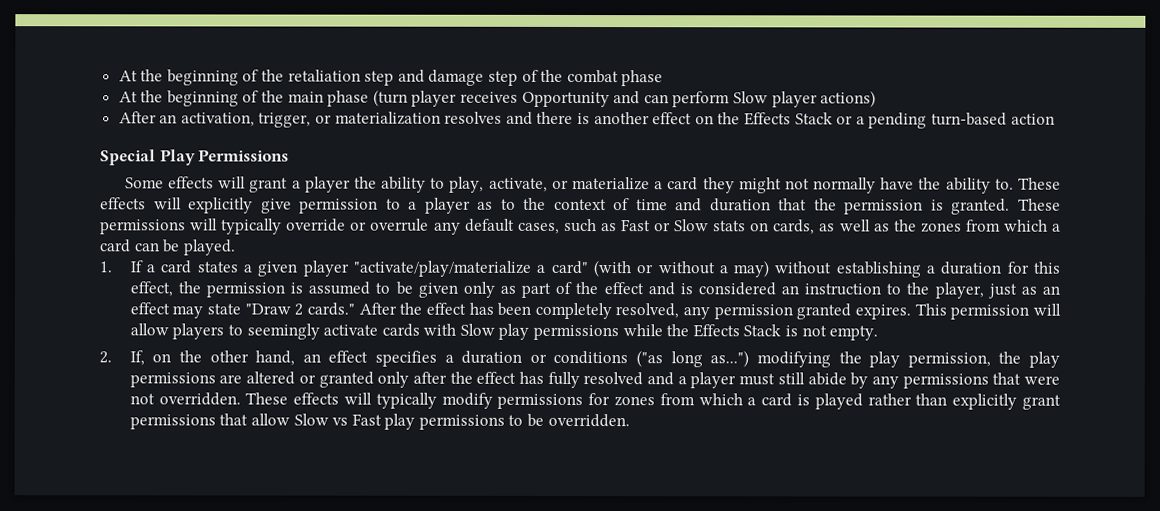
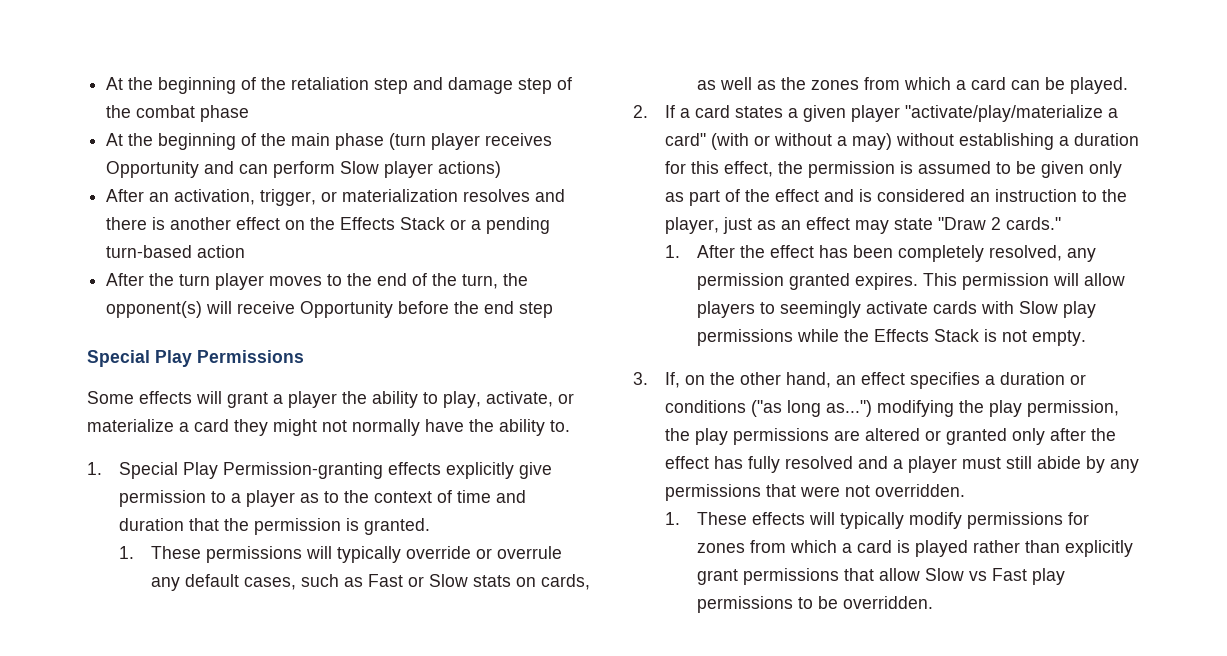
+ After the turn player moves to the end of the turn, the opponent(s) will receive Opportunity before the end step
- Some effects will grant a player the ability to play, activate, or materialize a card they might not normally have the ability to. These effects will explicitly give permission to a player as to the context of time and duration that the permission is granted. These permissions will typically override or overrule any default cases, such as Fast or Slow stats on cards, as well as the zones from which a card can be played.
+ Some effects will grant a player the ability to play, activate, or materialize a card they might not normally have the ability to.
+ 1. Special Play Permission-granting effects explicitly give permission to a player as to the context of time and duration that the permission is granted.
+ 1. These permissions will typically override or overrule any default cases, such as Fast or Slow stats on cards, as well as the zones from which a card can be played.
- 1. If a card states a given player "activate/play/materialize a card" (with or without a may) without establishing a duration for this effect, the permission is assumed to be given only as part of the effect and is considered an instruction to the player, just as an effect may state "Draw 2 cards." After the effect has been completely resolved, any permission granted expires.
+ 2. If a card states a given player "activate/play/materialize a card" (with or without a may) without establishing a duration for this effect, the permission is assumed to be given only as part of the effect and is considered an instruction to the player, just as an effect may state "Draw 2 cards."
+ 1. After the effect has been completely resolved, any permission granted expires.
- 2. If, on the other hand, an effect specifies a duration or conditions ("as long as...") modifying the play permission, the play permissions are altered or granted only after the effect has fully resolved and a player must still abide by any permissions that were not overridden. These effects will typically modify permissions for zones from which a card is played rather than explicitly grant permissions that allow Slow vs Fast play permissions to be overridden.
+ 3. If, on the other hand, an effect specifies a duration or conditions ("as long as...") modifying the play permission, the play permissions are altered or granted only after the effect has fully resolved and a player must still abide by any permissions that were not overridden.
+ 1. These effects will typically modify permissions for zones from which a card is played rather than explicitly grant permissions that allow Slow vs Fast play permissions to be overridden.

